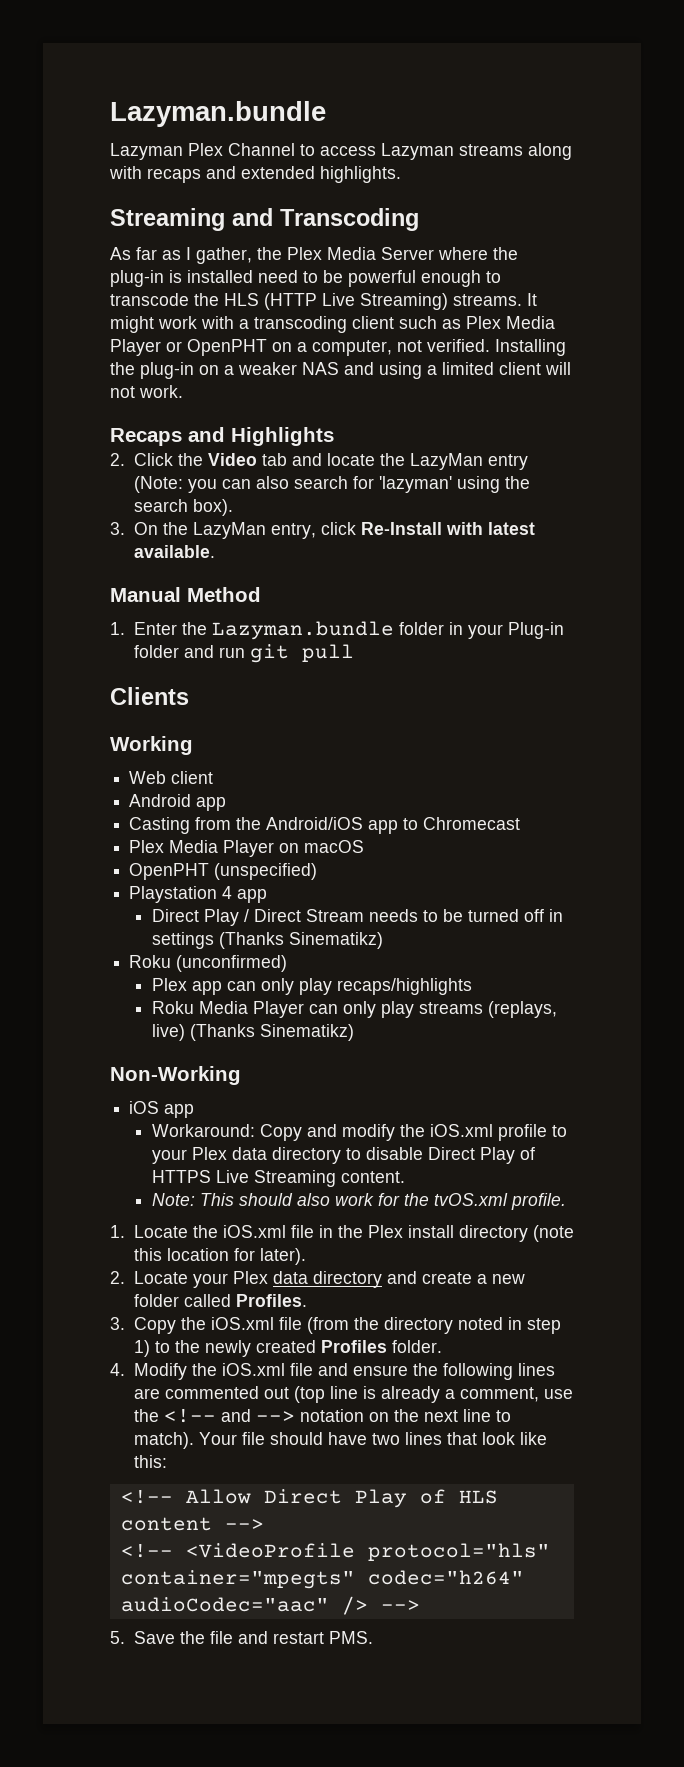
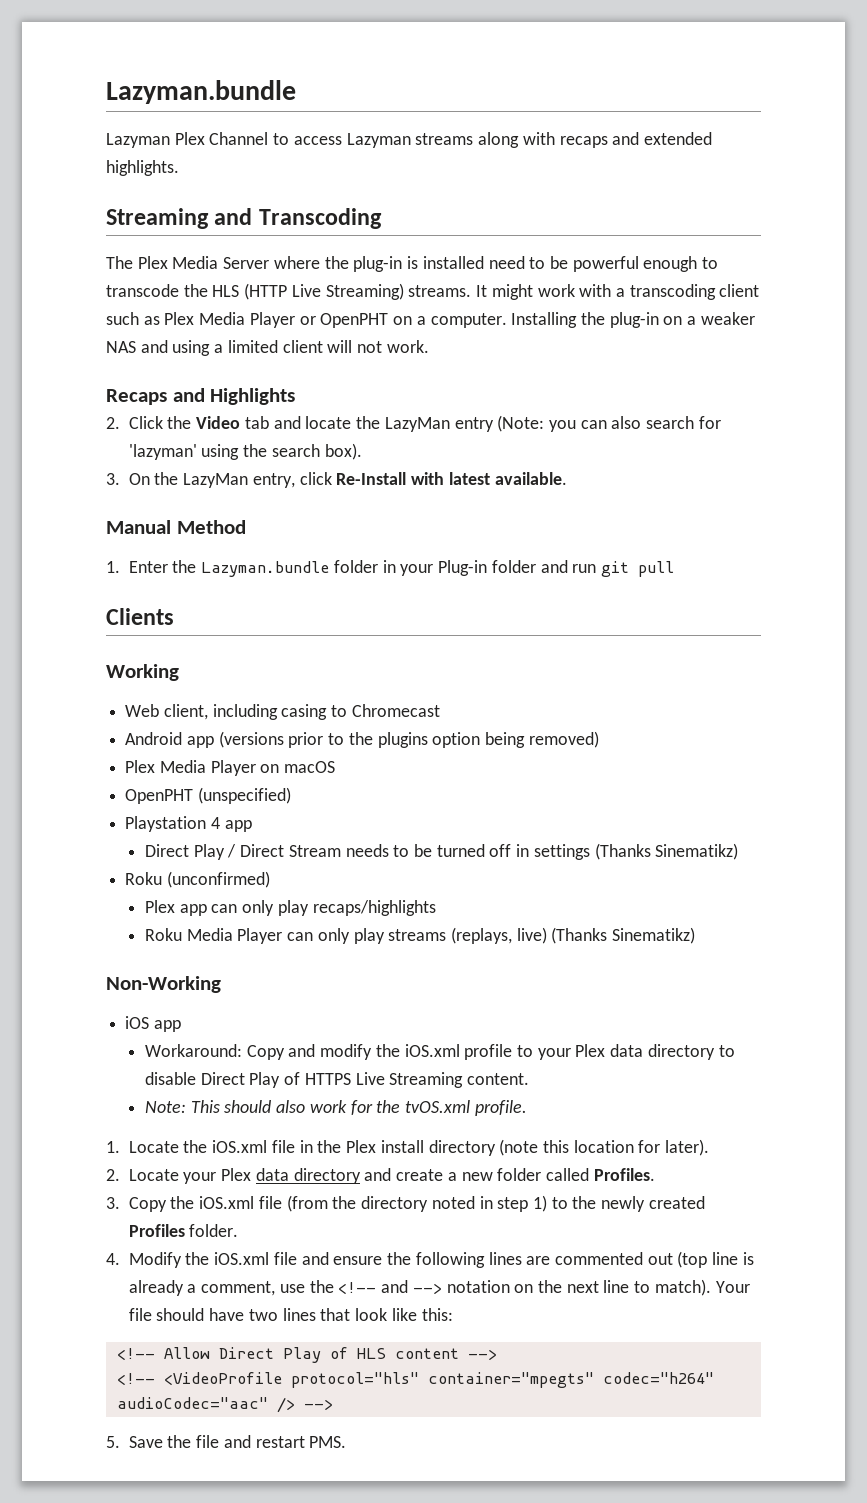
- As far as I gather, the Plex Media Server where the plug-in is installed need to be powerful enough to transcode the HLS (HTTP Live Streaming) streams.
+ The Plex Media Server where the plug-in is installed need to be powerful enough to transcode the HLS (HTTP Live Streaming) streams.
- It might work with a transcoding client such as Plex Media Player or OpenPHT on a computer, not verified.
+ It might work with a transcoding client such as Plex Media Player or OpenPHT on a computer.
- Web client
- Android app
- Casting from the Android/iOS app to Chromecast
+ Web client, including casing to Chromecast
+ Android app (versions prior to the plugins option being removed)

